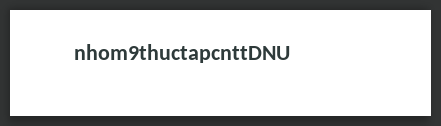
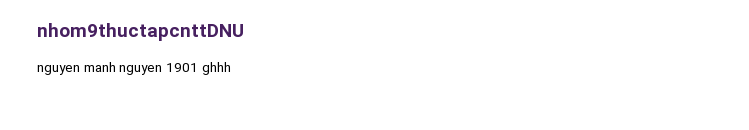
+ nguyen manh nguyen 1901 ghhh

